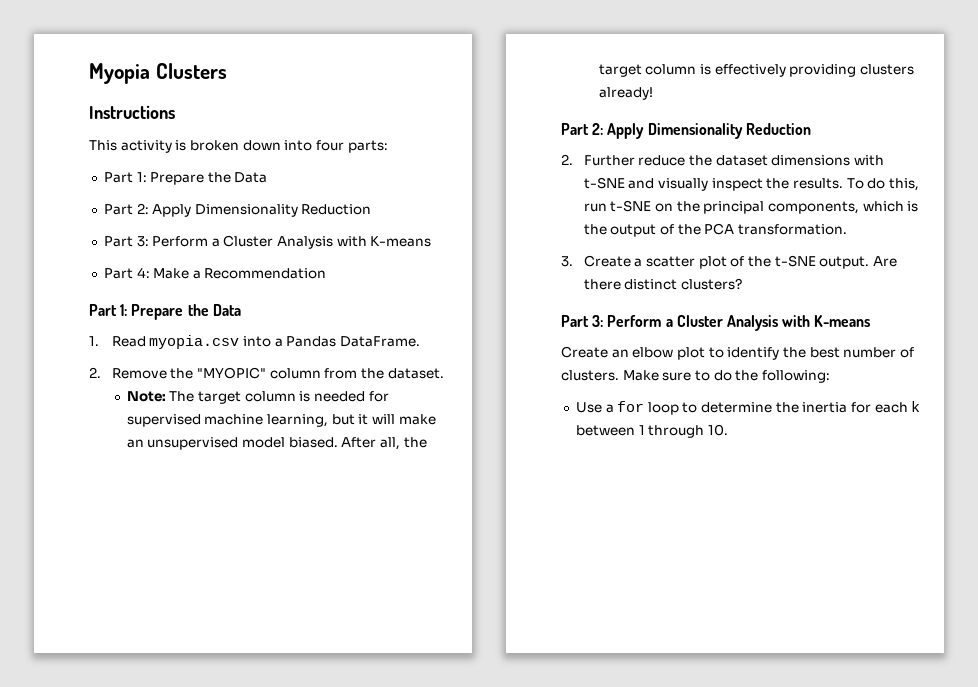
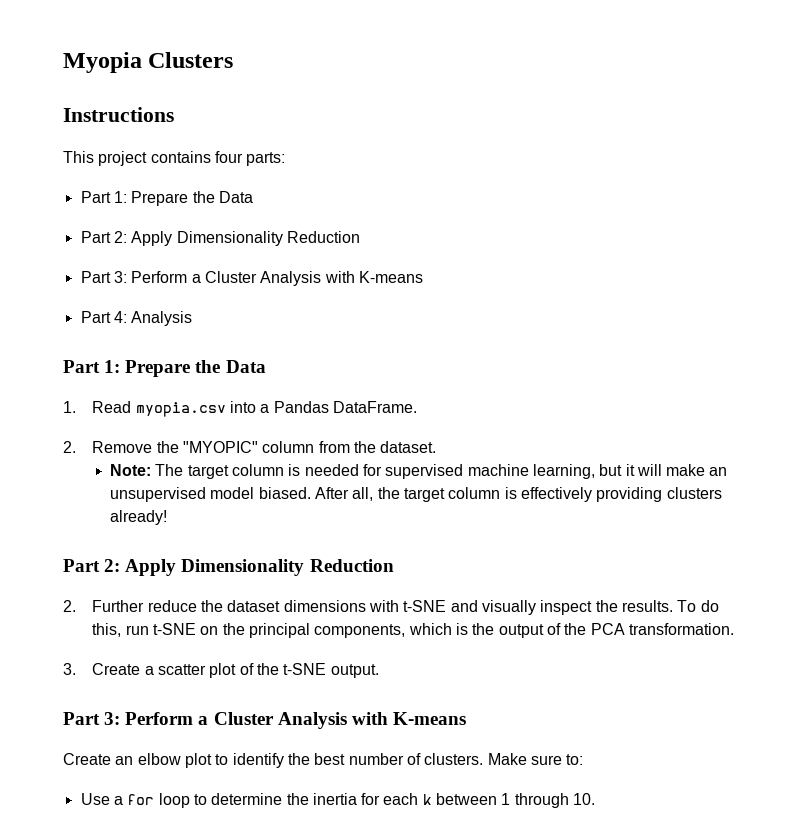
- This activity is broken down into four parts:
+ This project contains four parts:
- Part 4: Make a Recommendation
+ Part 4: Analysis
- Are there distinct clusters?
- Make sure to do the following:
+ Make sure to:

